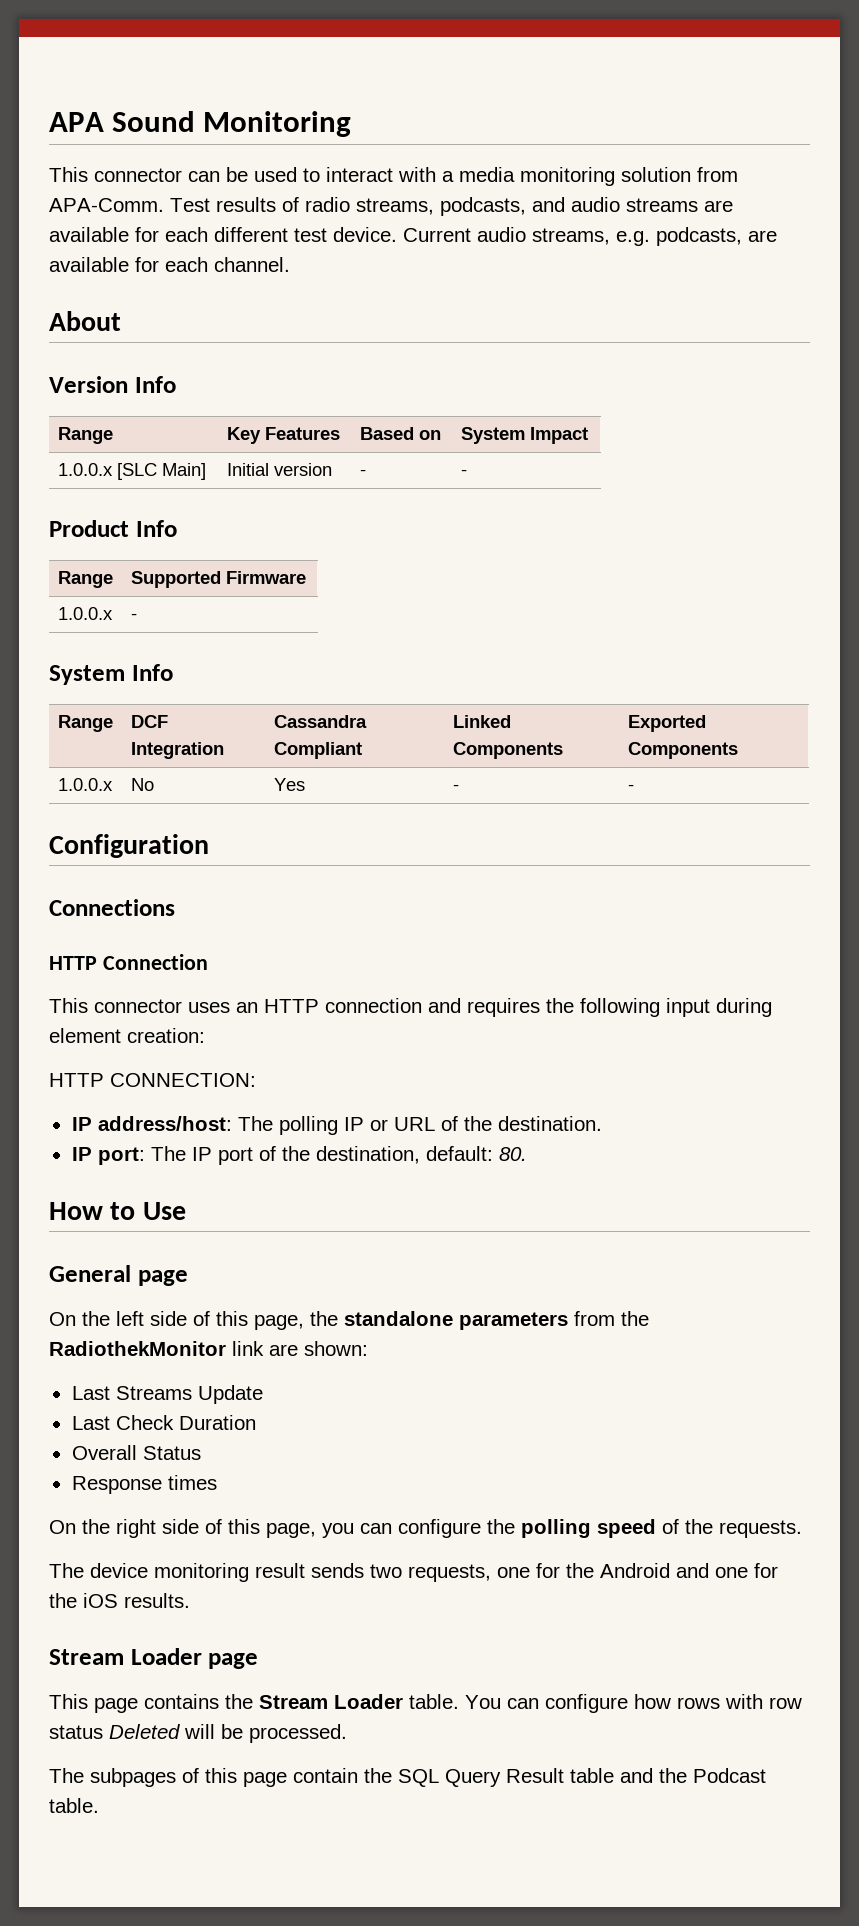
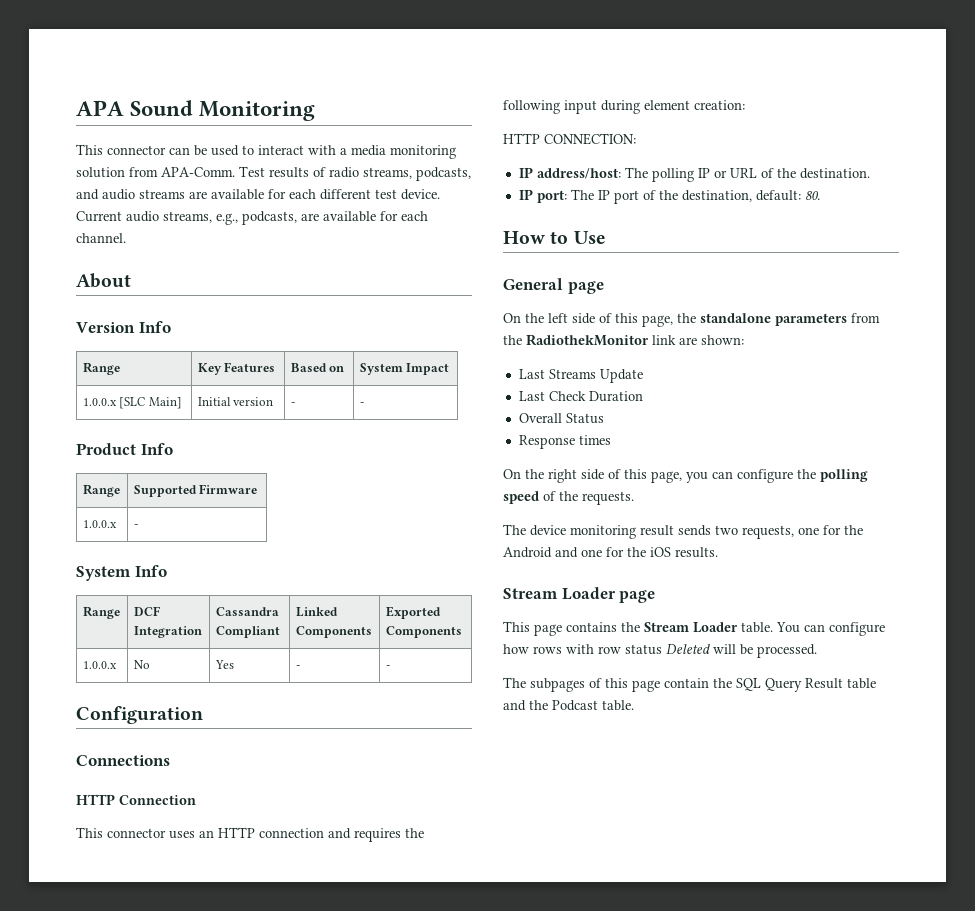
- Current audio streams, e.g. podcasts, are available for each channel.
+ Current audio streams, e.g., podcasts, are available for each channel.

